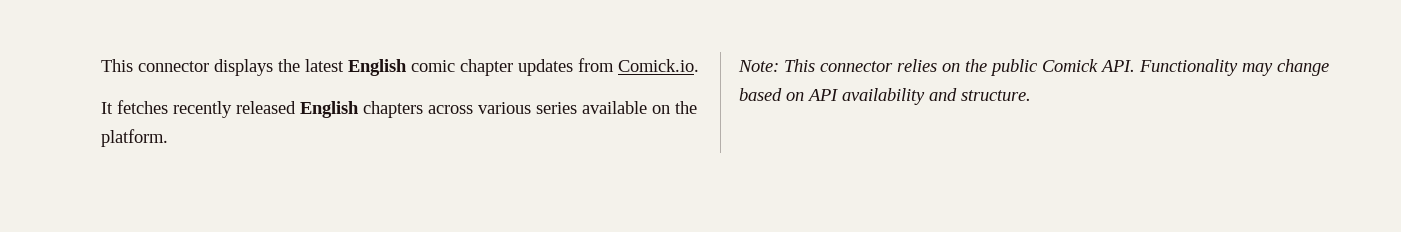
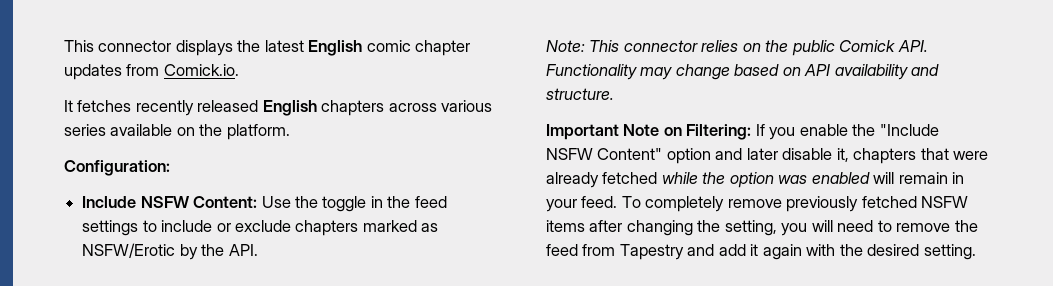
+ Configuration:
+ Include NSFW Content: Use the toggle in the feed settings to include or exclude chapters marked as NSFW/Erotic by the API.
+ Important Note on Filtering: If you enable the "Include NSFW Content" option and later disable it, chapters that were already fetched while the option was enabled will remain in your feed. To completely remove previously fetched NSFW items after changing the setting, you will need to remove the feed from Tapestry and add it again with the desired setting.

